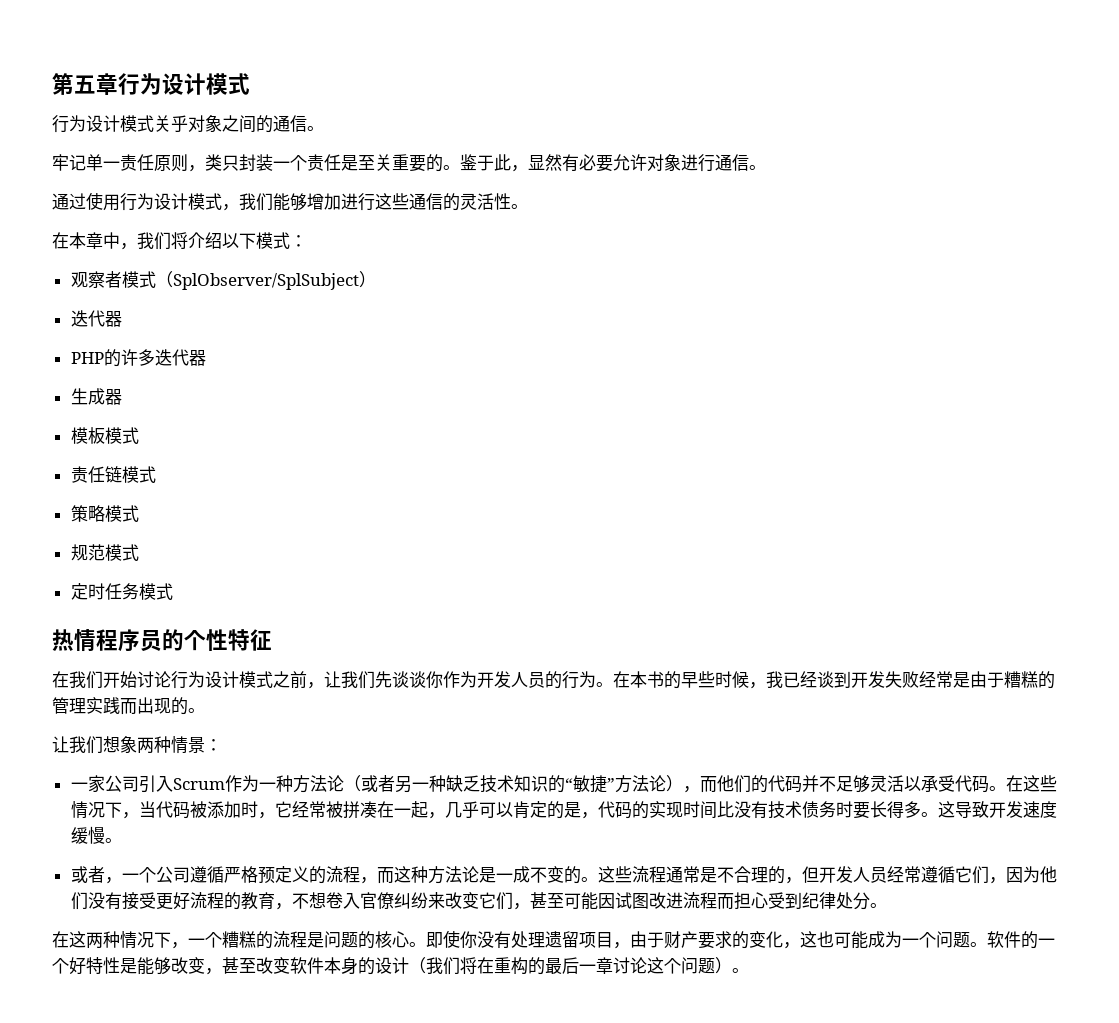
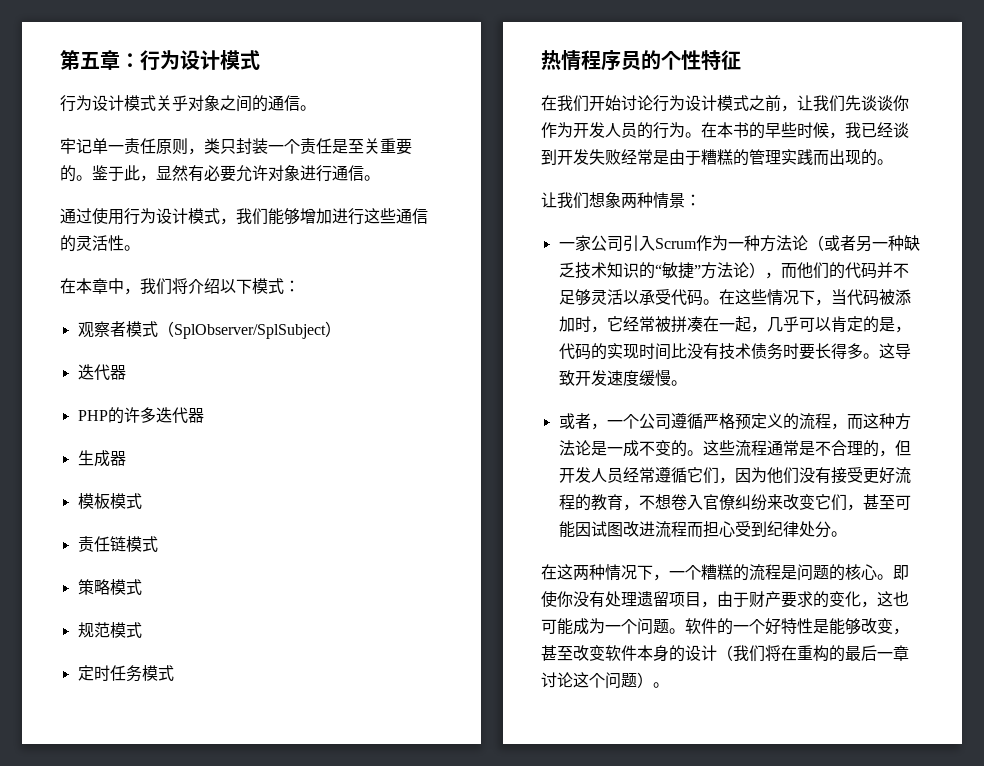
- 第五章行为设计模式
+ 第五章：行为设计模式

